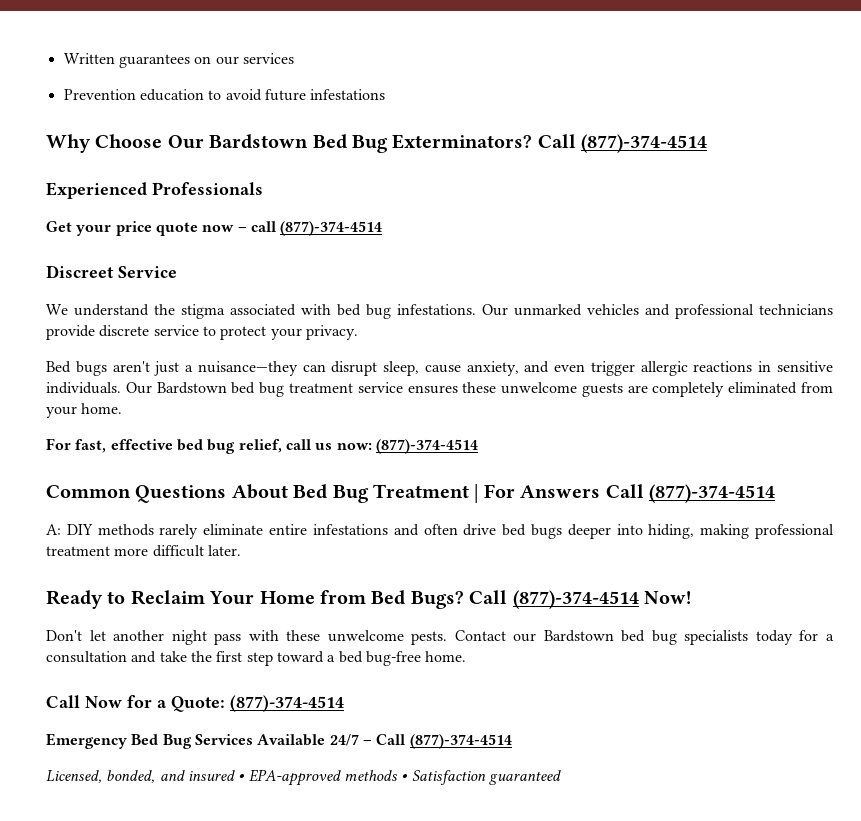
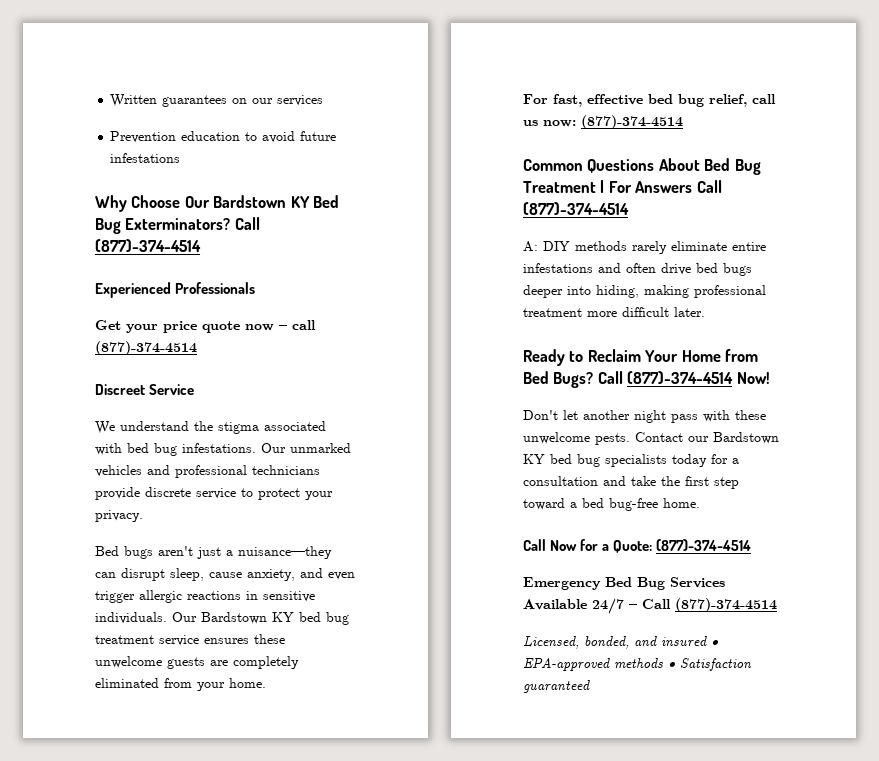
- Why Choose Our Bardstown Bed Bug Exterminators?
+ Why Choose Our Bardstown KY Bed Bug Exterminators?
- Our Bardstown bed bug treatment service ensures these unwelcome guests are completely eliminated from your home.
+ Our Bardstown KY bed bug treatment service ensures these unwelcome guests are completely eliminated from your home.
- Contact our Bardstown bed bug specialists today for a consultation and take the first step toward a bed bug-free home.
+ Contact our Bardstown KY bed bug specialists today for a consultation and take the first step toward a bed bug-free home.

